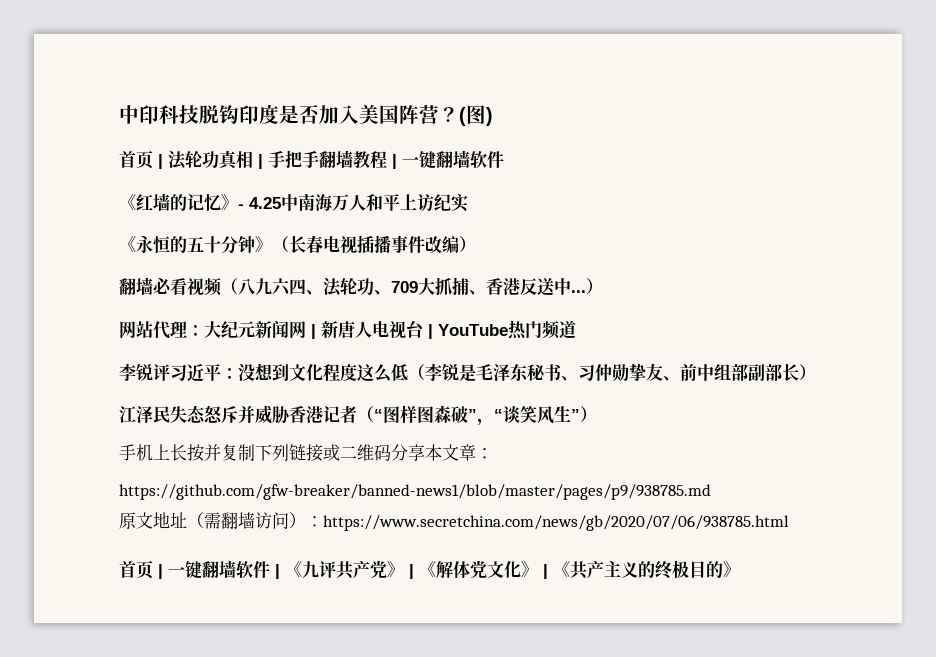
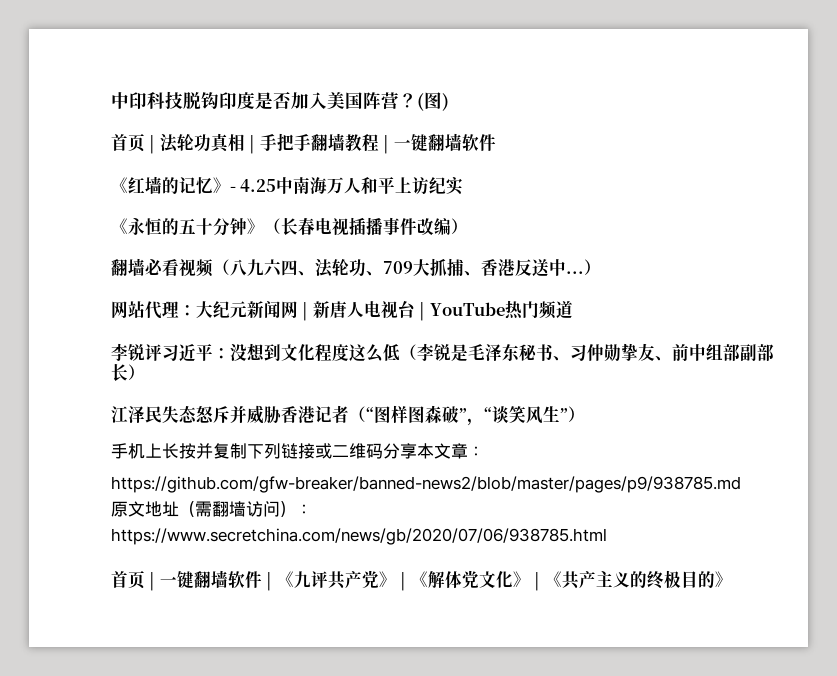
- https://github.com/gfw-breaker/banned-news1/blob/master/pages/p9/938785.md
+ https://github.com/gfw-breaker/banned-news2/blob/master/pages/p9/938785.md

